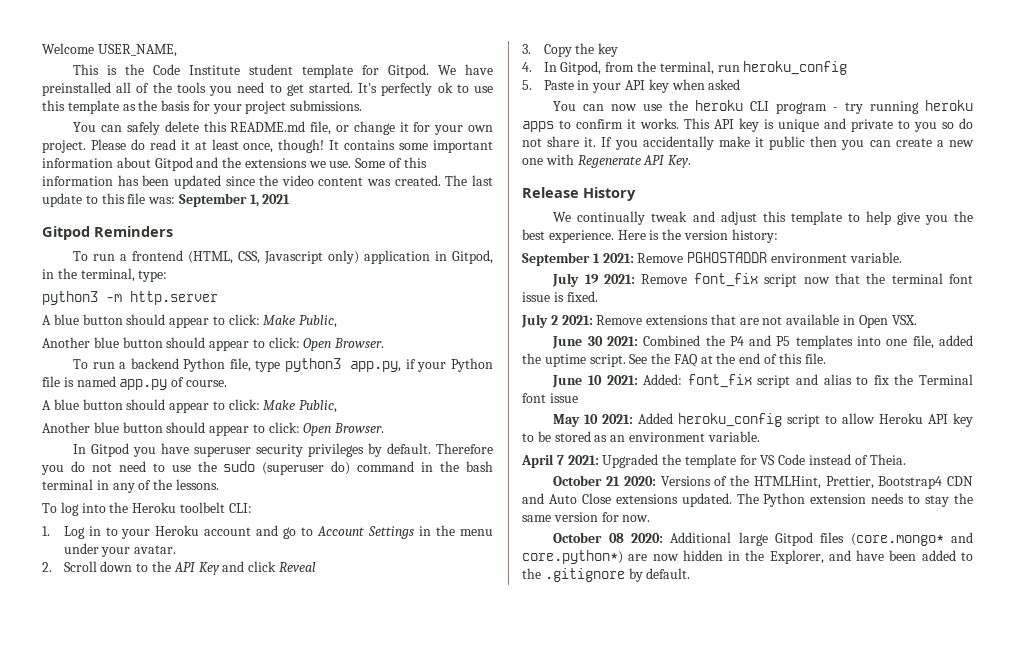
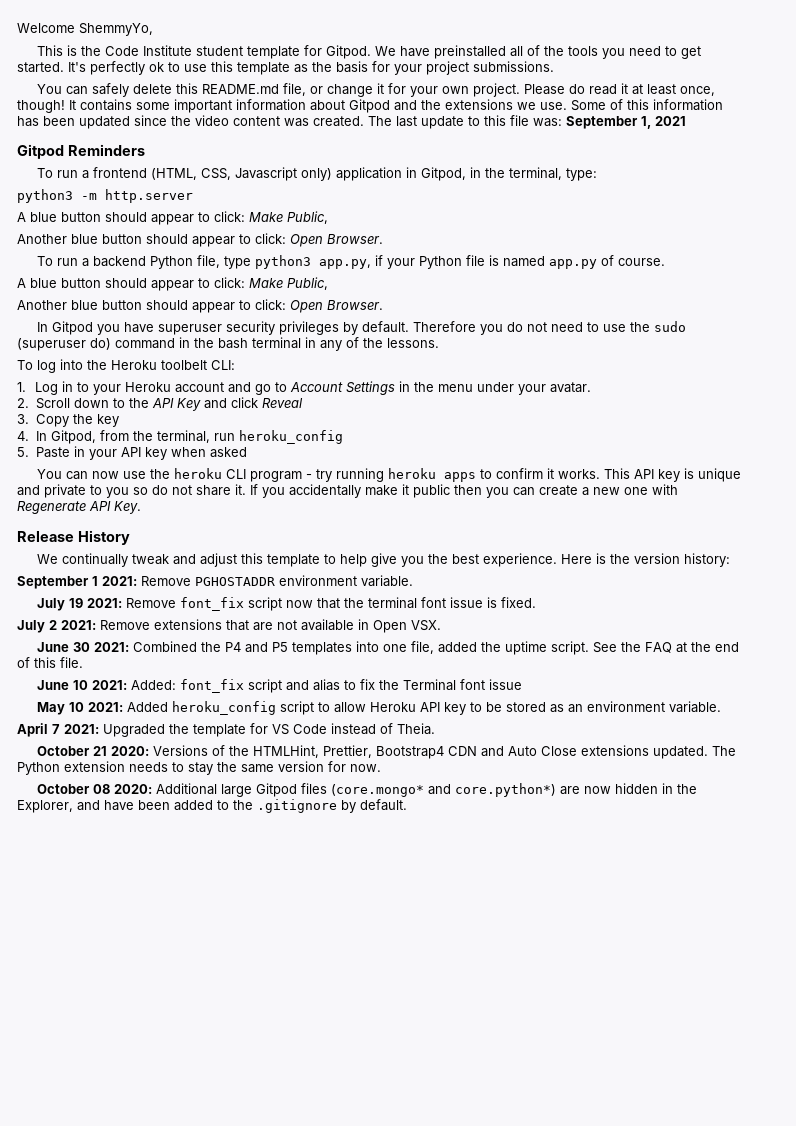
- Welcome USER_NAME,
+ Welcome ShemmyYo,

